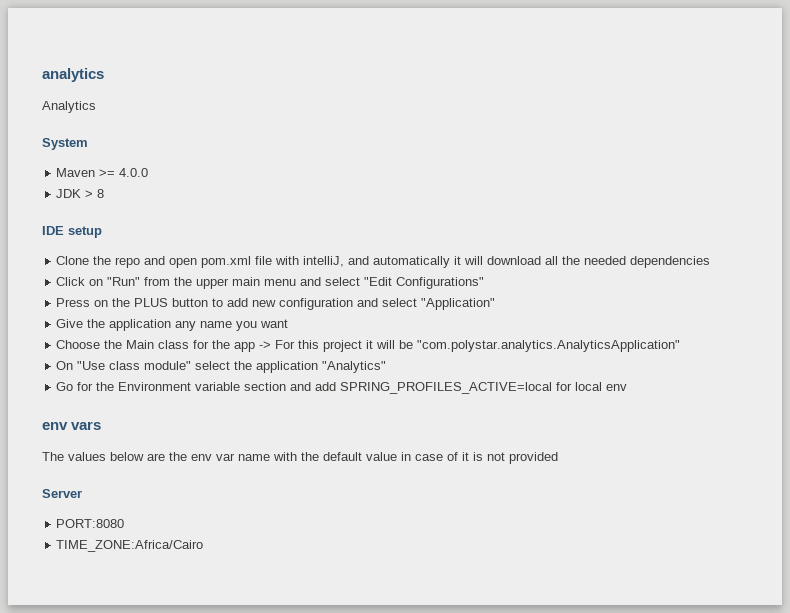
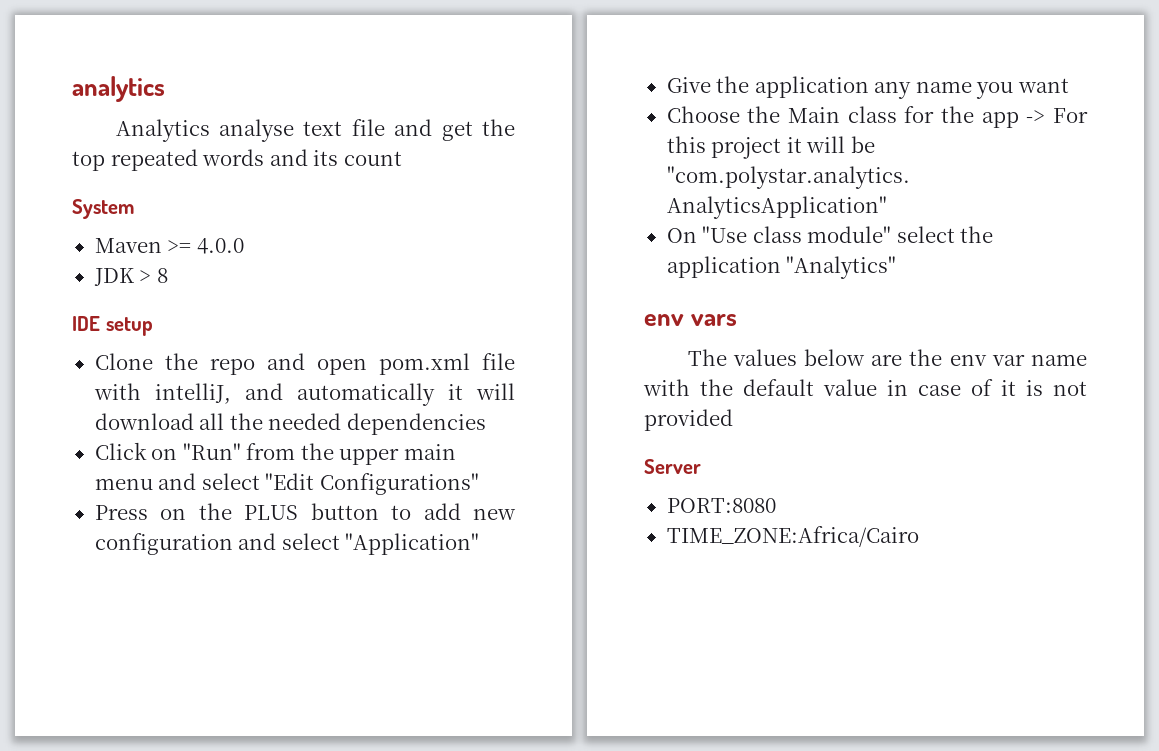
- Analytics
+ Analytics analyse text file and get the top repeated words and its count
- Go for the Environment variable section and add SPRING_PROFILES_ACTIVE=local for local env

